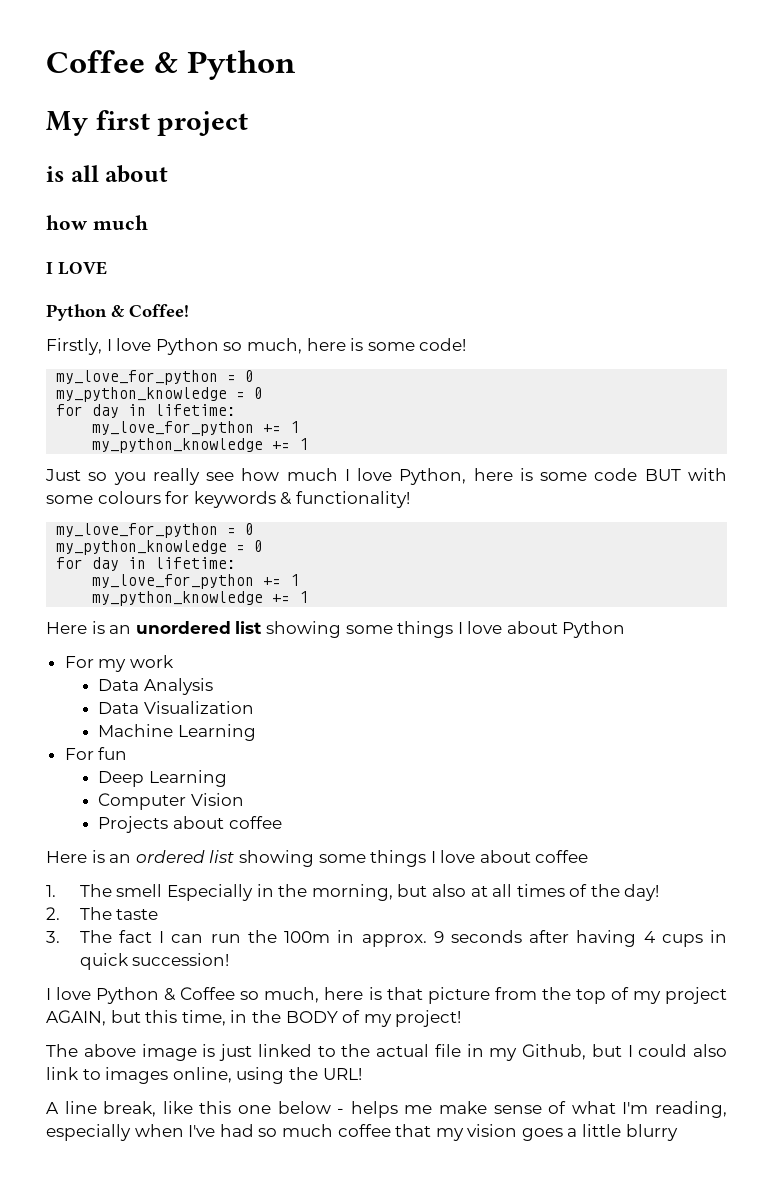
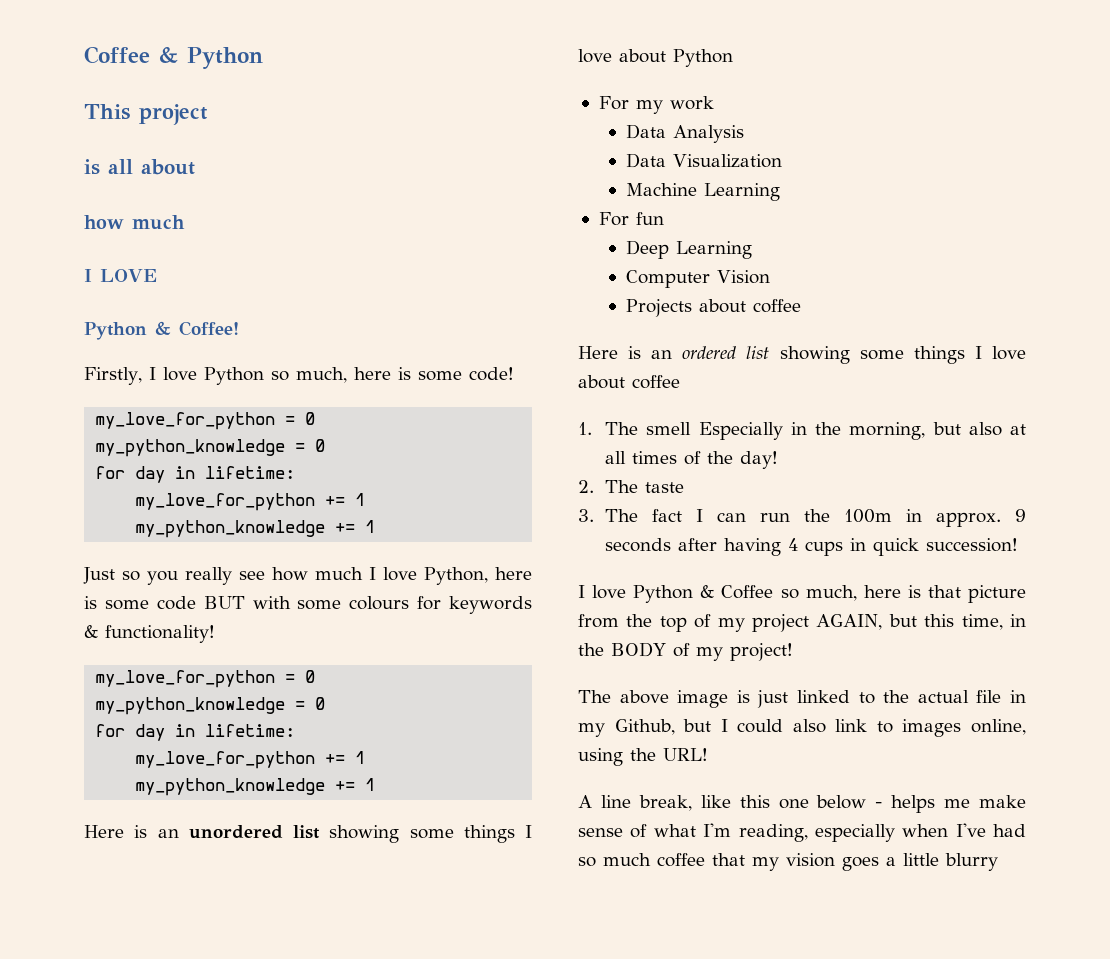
- My first project
+ This project

